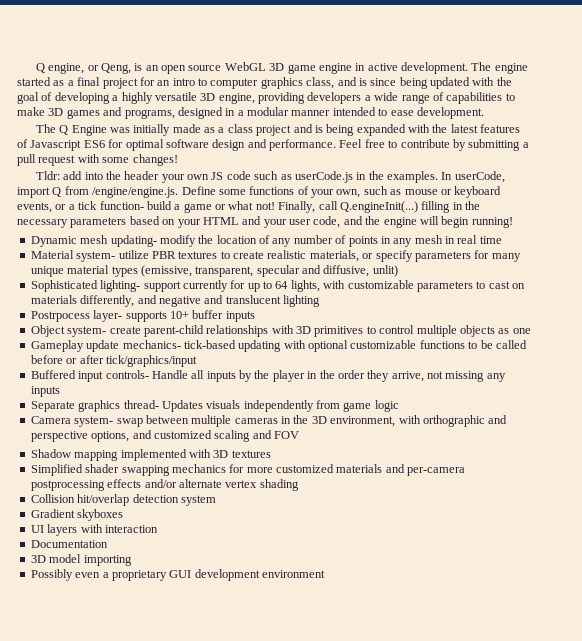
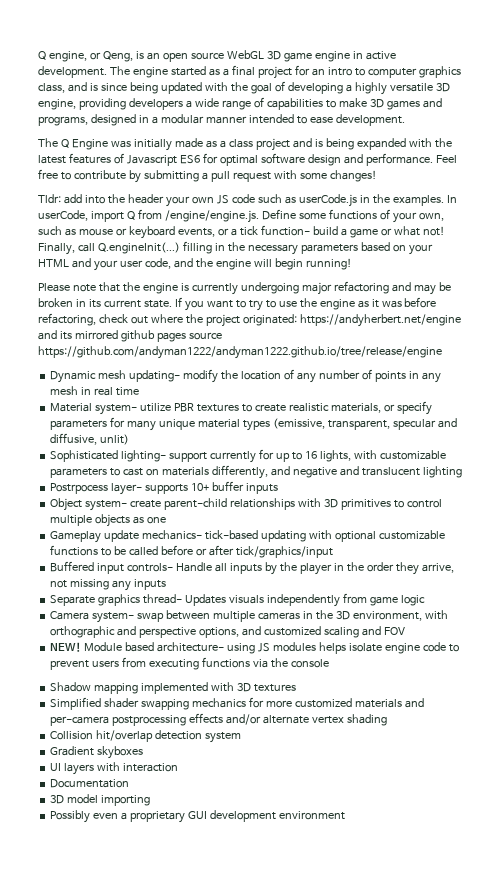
+ Please note that the engine is currently undergoing major refactoring and may be broken in its current state. If you want to try to use the engine as it was before refactoring, check out where the project originated: https://andyherbert.net/engine and its mirrored github pages source https://github.com/andyman1222/andyman1222.github.io/tree/release/engine
- Sophisticated lighting- support currently for up to 64 lights, with customizable parameters to cast on materials differently, and negative and translucent lighting
+ Sophisticated lighting- support currently for up to 16 lights, with customizable parameters to cast on materials differently, and negative and translucent lighting
+ NEW! Module based architecture- using JS modules helps isolate engine code to prevent users from executing functions via the console

